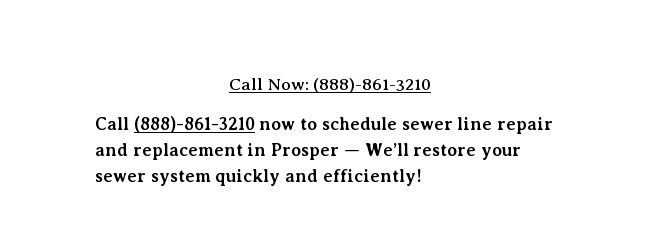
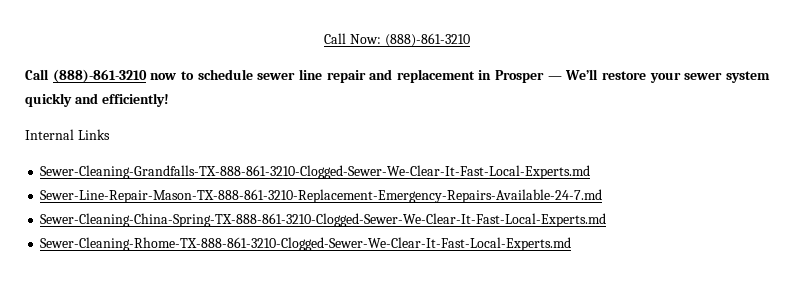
+ Internal Links
+ Sewer-Cleaning-Grandfalls-TX-888-861-3210-Clogged-Sewer-We-Clear-It-Fast-Local-Experts.md
+ Sewer-Line-Repair-Mason-TX-888-861-3210-Replacement-Emergency-Repairs-Available-24-7.md
+ Sewer-Cleaning-China-Spring-TX-888-861-3210-Clogged-Sewer-We-Clear-It-Fast-Local-Experts.md
+ Sewer-Cleaning-Rhome-TX-888-861-3210-Clogged-Sewer-We-Clear-It-Fast-Local-Experts.md

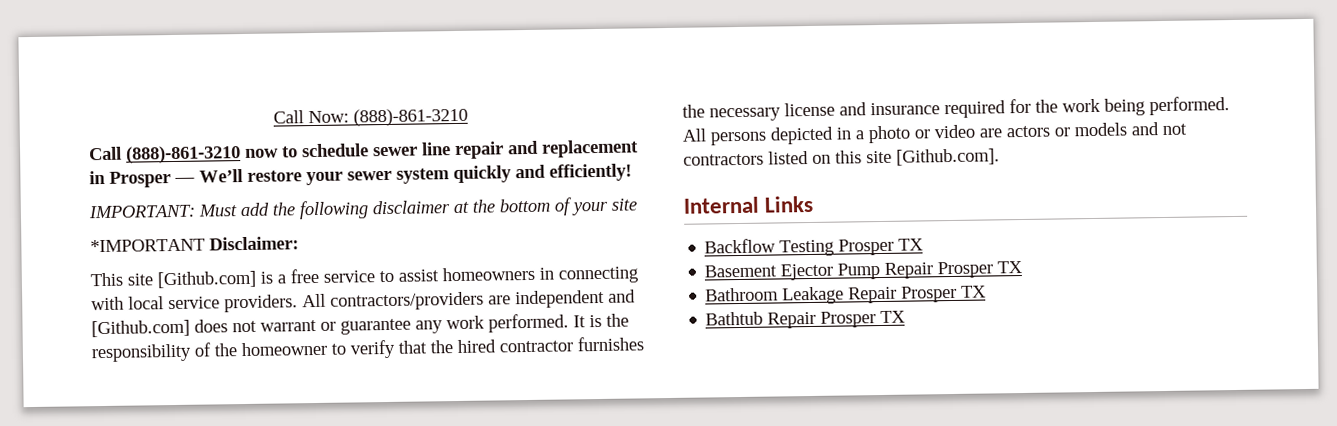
+ IMPORTANT: Must add the following disclaimer at the bottom of your site
+ *IMPORTANT Disclaimer:
+ This site [Github.com] is a free service to assist homeowners in connecting with local service providers. All contractors/providers are independent and [Github.com] does not warrant or guarantee any work performed. It is the responsibility of the homeowner to verify that the hired contractor furnishes the necessary license and insurance required for the work being performed. All persons depicted in a photo or video are actors or models and not contractors listed on this site [Github.com].
  Internal Links
- Sewer-Cleaning-Grandfalls-TX-888-861-3210-Clogged-Sewer-We-Clear-It-Fast-Local-Experts.md
- Sewer-Line-Repair-Mason-TX-888-861-3210-Replacement-Emergency-Repairs-Available-24-7.md
- Sewer-Cleaning-China-Spring-TX-888-861-3210-Clogged-Sewer-We-Clear-It-Fast-Local-Experts.md
- Sewer-Cleaning-Rhome-TX-888-861-3210-Clogged-Sewer-We-Clear-It-Fast-Local-Experts.md
+ Backflow Testing Prosper TX
+ Basement Ejector Pump Repair Prosper TX
+ Bathroom Leakage Repair Prosper TX
+ Bathtub Repair Prosper TX

